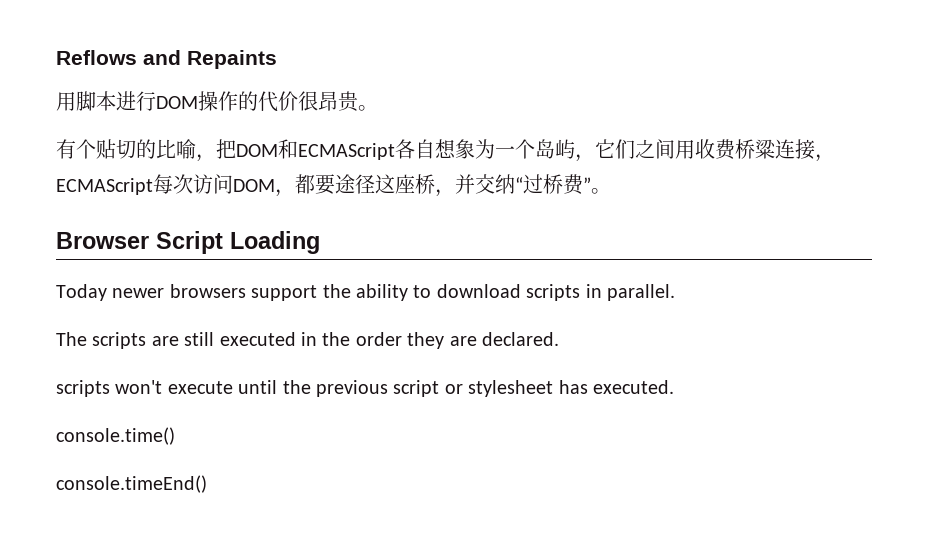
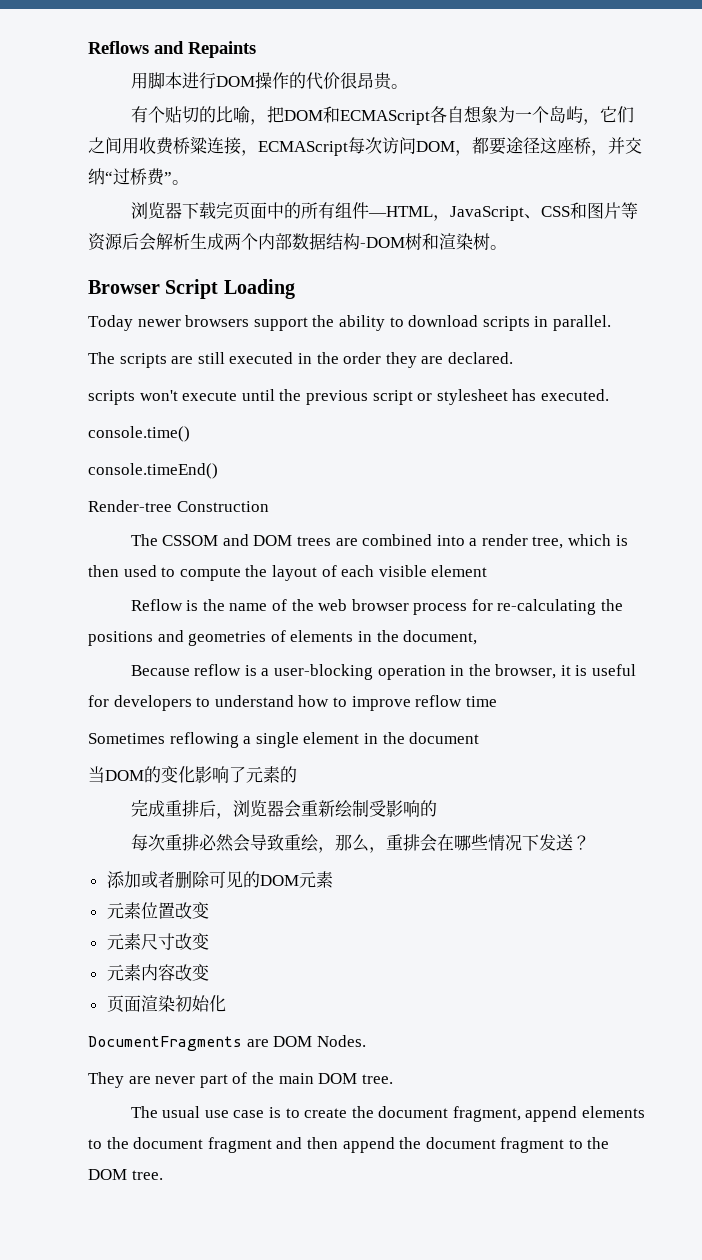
+ 浏览器下载完页面中的所有组件—HTML，JavaScript、CSS和图片等资源后会解析生成两个内部数据结构-DOM树和渲染树。
+ Render-tree Construction
+ The CSSOM and DOM trees are combined into a render tree, which is then used to compute the layout of each visible element
+ Reflow is the name of the web browser process for re-calculating the positions and geometries of elements in the document,
+ Because reflow is a user-blocking operation in the browser, it is useful for developers to understand how to improve reflow time
+ Sometimes reflowing a single element in the document
+ 当DOM的变化影响了元素的
+ 完成重排后，浏览器会重新绘制受影响的
+ 每次重排必然会导致重绘，那么，重排会在哪些情况下发送？
+ 添加或者删除可见的DOM元素
+ 元素位置改变
+ 元素尺寸改变
+ 元素内容改变
+ 页面渲染初始化
+ DocumentFragments are DOM Nodes.
+ They are never part of the main DOM tree.
+ The usual use case is to create the document fragment, append elements to the document fragment and then append the document fragment to the DOM tree.

